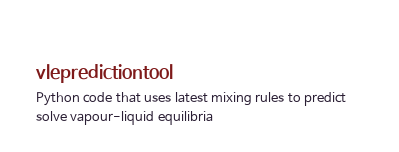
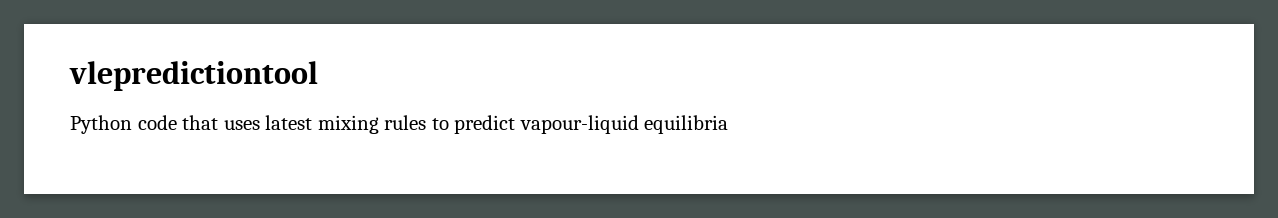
- Python code that uses latest mixing rules to predict solve vapour-liquid equilibria
+ Python code that uses latest mixing rules to predict vapour-liquid equilibria

